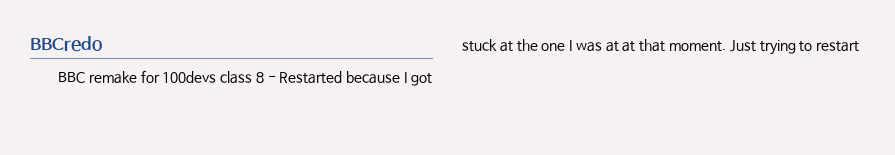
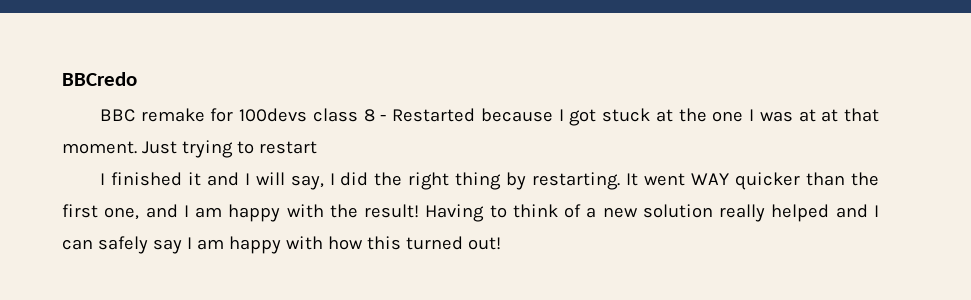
+ I finished it and I will say, I did the right thing by restarting. It went WAY quicker than the first one, and I am happy with the result! Having to think of a new solution really helped and I can safely say I am happy with how this turned out!

